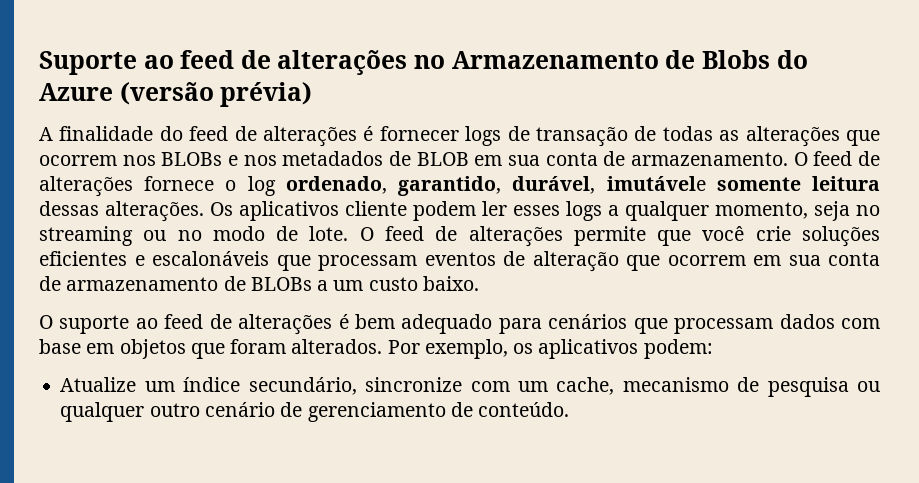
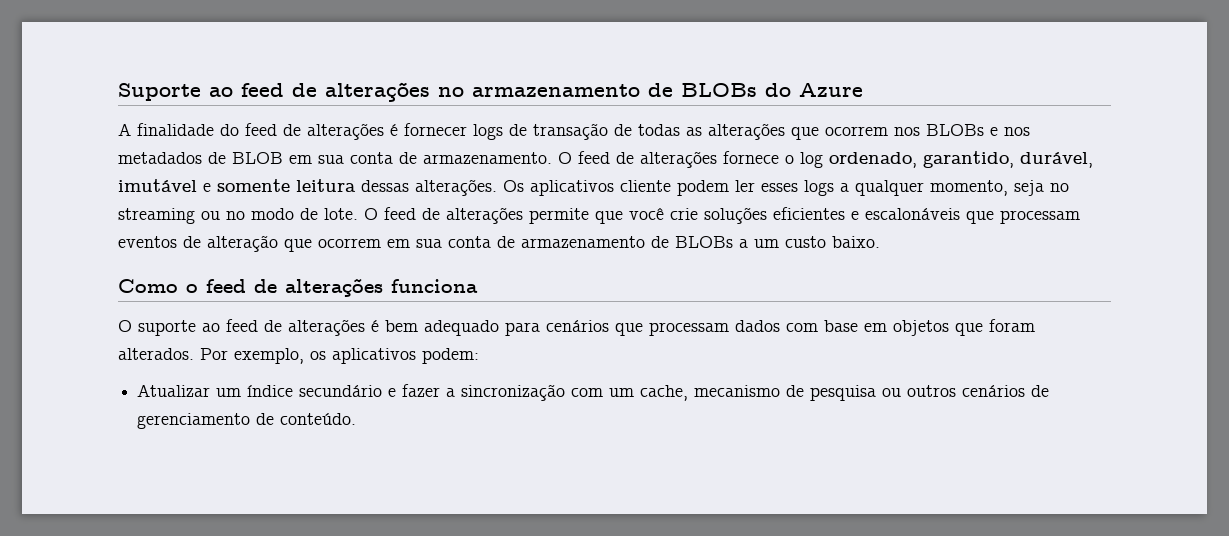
- Suporte ao feed de alterações no Armazenamento de Blobs do Azure (versão prévia)
+ Suporte ao feed de alterações no armazenamento de BLOBs do Azure
- O feed de alterações fornece o log ordenado, garantido, durável, imutávele somente leitura dessas alterações.
+ O feed de alterações fornece o log ordenado, garantido, durável, imutável e somente leitura dessas alterações.
+ Como o feed de alterações funciona
- Atualize um índice secundário, sincronize com um cache, mecanismo de pesquisa ou qualquer outro cenário de gerenciamento de conteúdo.
+ Atualizar um índice secundário e fazer a sincronização com um cache, mecanismo de pesquisa ou outros cenários de gerenciamento de conteúdo.

